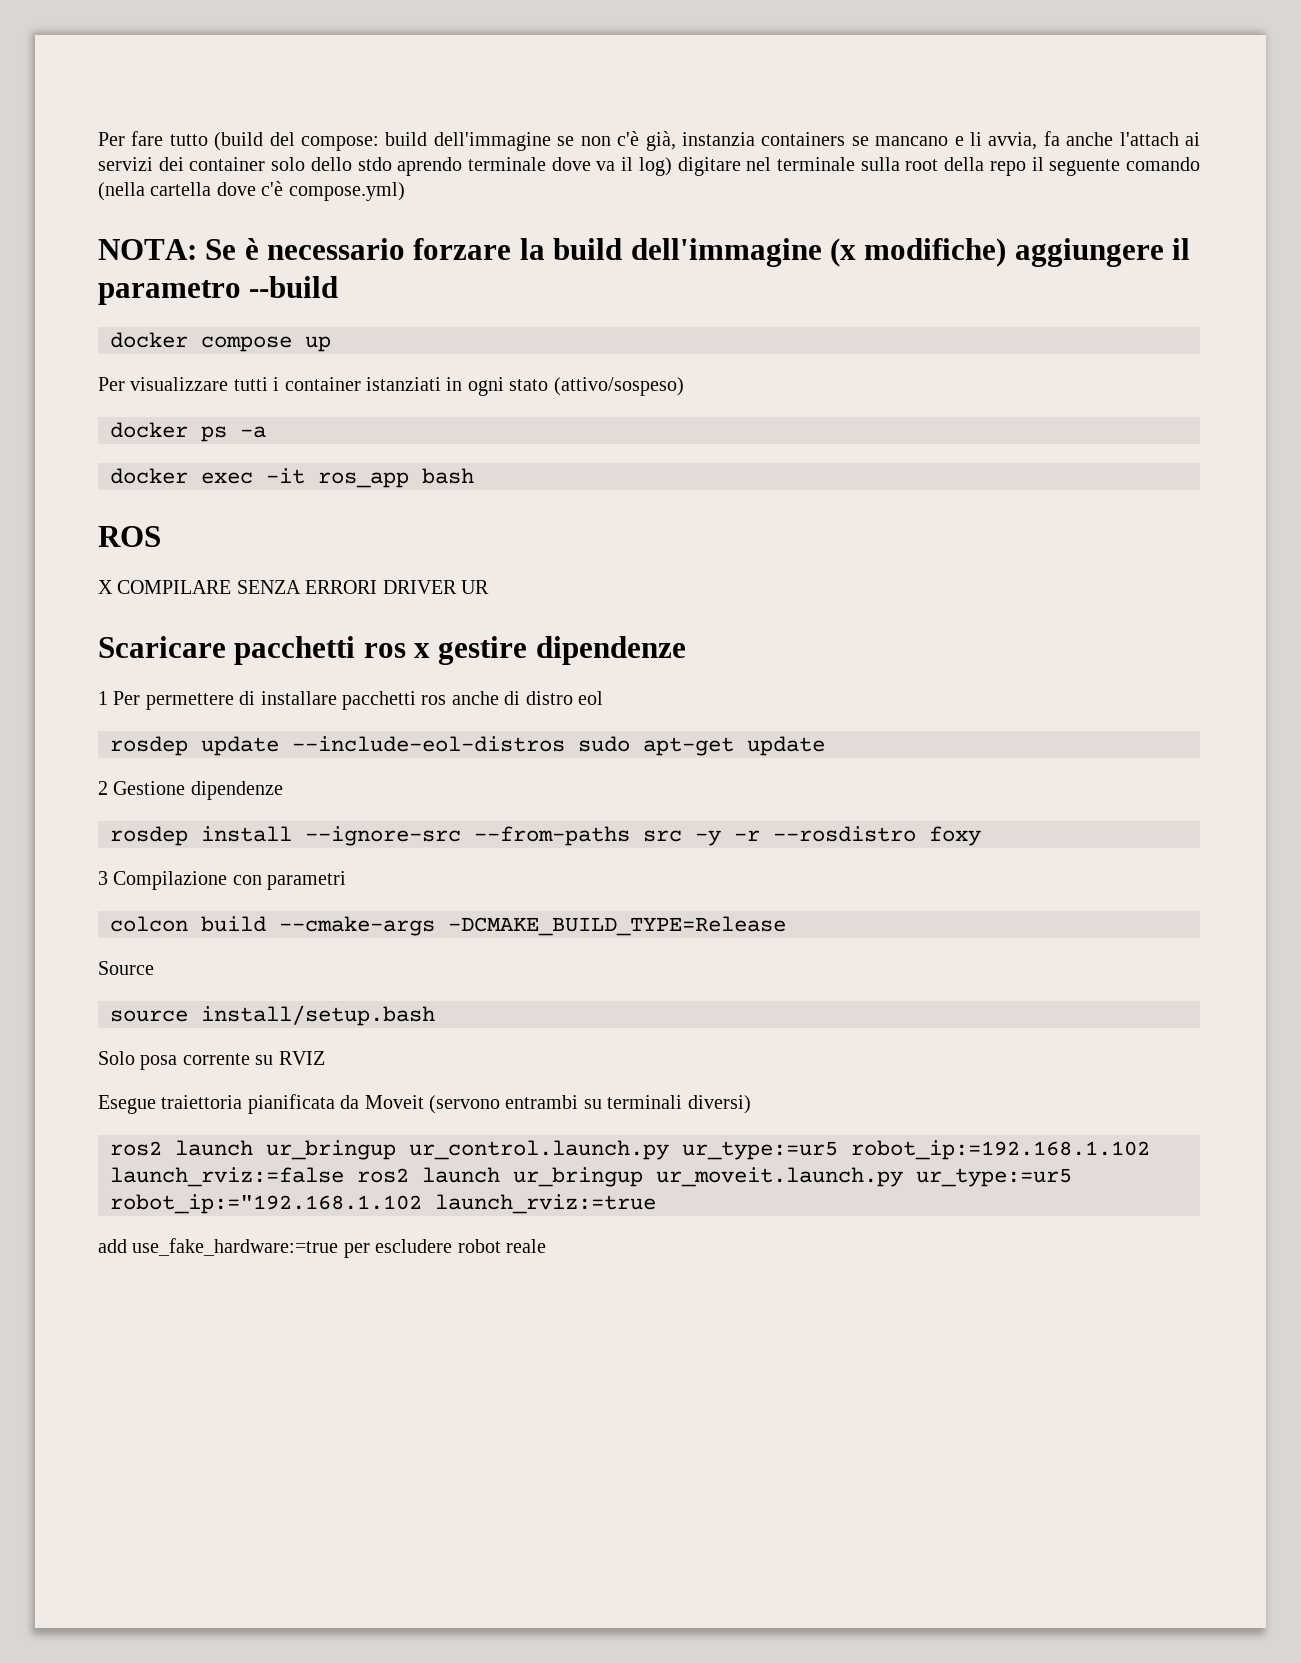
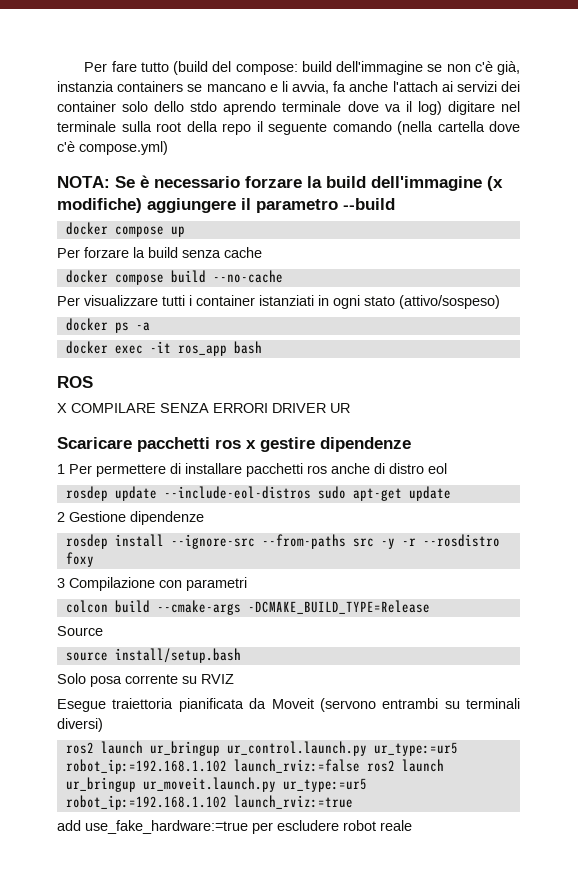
+ Per forzare la build senza cache
+ docker compose build --no-cache
- ros2 launch ur_bringup ur_control.launch.py ur_type:=ur5 robot_ip:=192.168.1.102 launch_rviz:=false ros2 launch ur_bringup ur_moveit.launch.py ur_type:=ur5 robot_ip:="192.168.1.102 launch_rviz:=true
+ ros2 launch ur_bringup ur_control.launch.py ur_type:=ur5 robot_ip:=192.168.1.102 launch_rviz:=false ros2 launch ur_bringup ur_moveit.launch.py ur_type:=ur5 robot_ip:=192.168.1.102 launch_rviz:=true

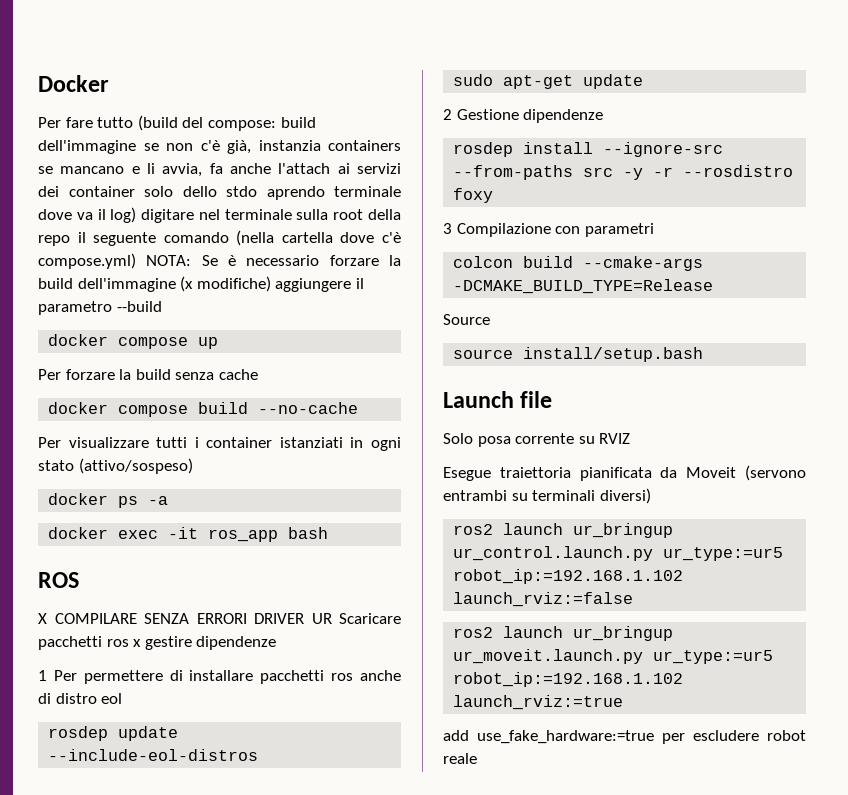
+ Docker
- build dell'immagine se non c'è già, instanzia containers se mancano e li avvia, fa anche l'attach ai servizi dei container solo dello stdo aprendo terminale dove va il log) digitare nel terminale sulla root della repo il seguente comando (nella cartella dove c'è compose.yml)
- NOTA:
+ build dell'immagine se non c'è già, instanzia containers se mancano e li avvia, fa anche l'attach ai servizi dei container solo dello stdo aprendo terminale dove va il log) digitare nel terminale sulla root della repo il seguente comando (nella cartella dove c'è compose.yml) NOTA:
- X COMPILARE SENZA ERRORI DRIVER UR
- Scaricare pacchetti ros x gestire dipendenze
+ X COMPILARE SENZA ERRORI DRIVER UR Scaricare pacchetti ros x gestire dipendenze
- rosdep update --include-eol-distros sudo apt-get update
+ rosdep update --include-eol-distros
+ sudo apt-get update
+ Launch file
- ros2 launch ur_bringup ur_control.launch.py ur_type:=ur5 robot_ip:=192.168.1.102 launch_rviz:=false ros2 launch ur_bringup ur_moveit.launch.py ur_type:=ur5 robot_ip:=192.168.1.102 launch_rviz:=true
+ ros2 launch ur_bringup ur_control.launch.py ur_type:=ur5 robot_ip:=192.168.1.102 launch_rviz:=false
+ ros2 launch ur_bringup ur_moveit.launch.py ur_type:=ur5 robot_ip:=192.168.1.102 launch_rviz:=true

